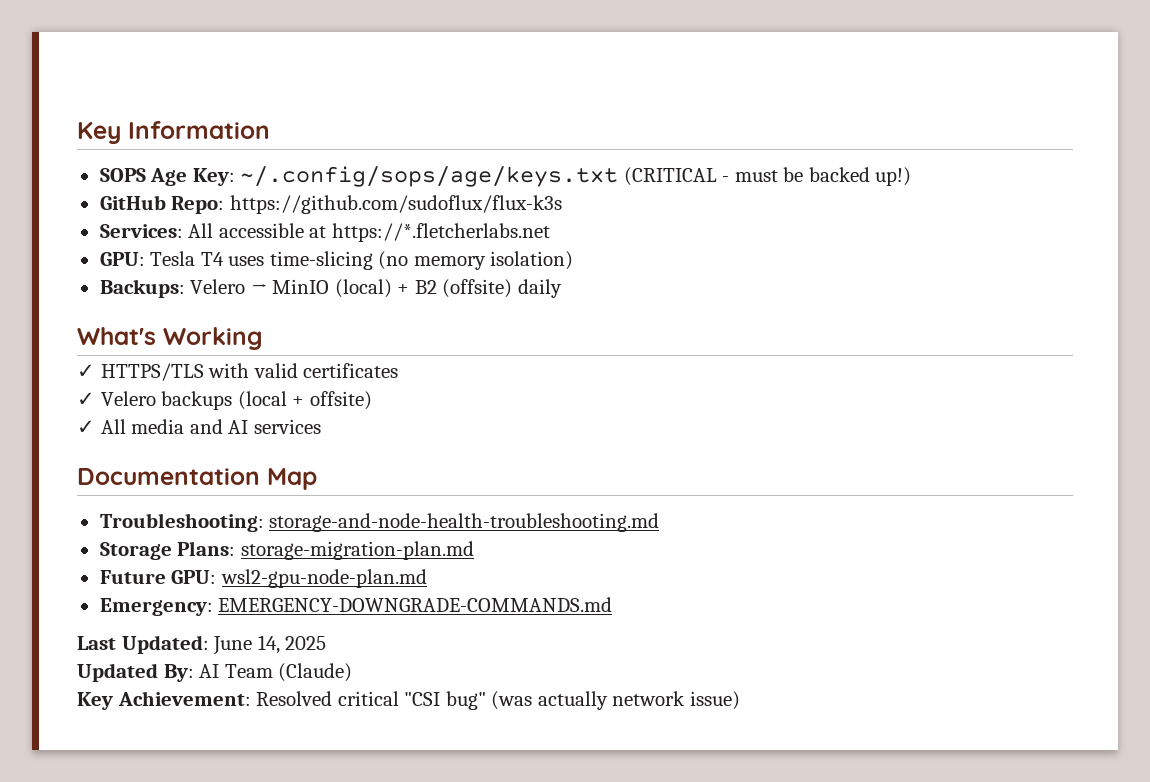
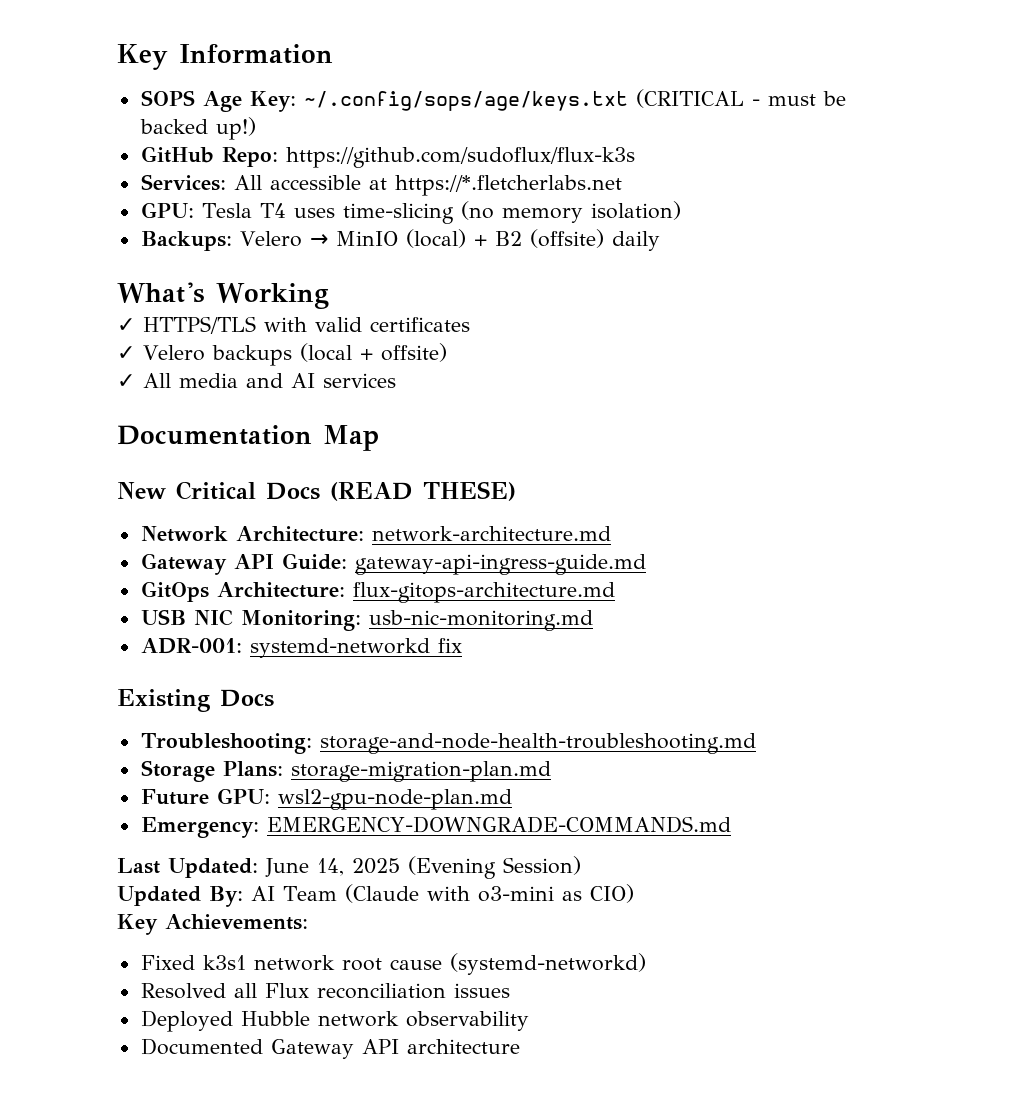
+ New Critical Docs (READ THESE)
+ Network Architecture: network-architecture.md
+ Gateway API Guide: gateway-api-ingress-guide.md
+ GitOps Architecture: flux-gitops-architecture.md
+ USB NIC Monitoring: usb-nic-monitoring.md
+ ADR-001: systemd-networkd fix
+ Existing Docs
- Last Updated: June 14, 2025
+ Last Updated: June 14, 2025 (Evening Session)
- Updated By: AI Team (Claude)
- Key Achievement: Resolved critical "CSI bug" (was actually network issue)
+ Updated By: AI Team (Claude with o3-mini as CIO)
+ Key Achievements:
+ Fixed k3s1 network root cause (systemd-networkd)
+ Resolved all Flux reconciliation issues
+ Deployed Hubble network observability
+ Documented Gateway API architecture

